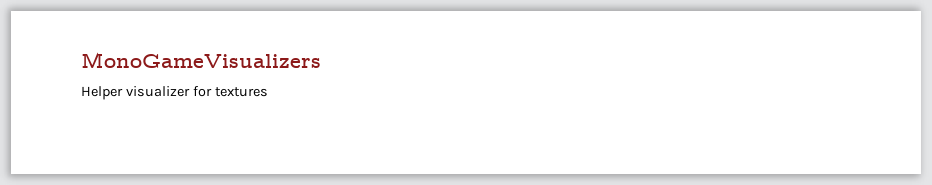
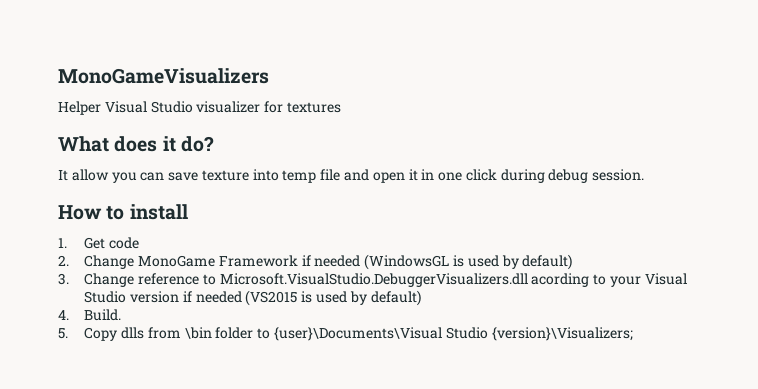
- Helper visualizer for textures
+ Helper Visual Studio visualizer for textures
+ What does it do?
+ It allow you can save texture into temp file and open it in one click during debug session.
+ How to install
+ 1. Get code
+ 2. Change MonoGame Framework if needed (WindowsGL is used by default)
+ 3. Change reference to Microsoft.VisualStudio.DebuggerVisualizers.dll acording to your Visual Studio version if needed (VS2015 is used by default)
+ 4. Build.
+ 5. Copy dlls from \bin folder to {user}\Documents\Visual Studio {version}\Visualizers;

